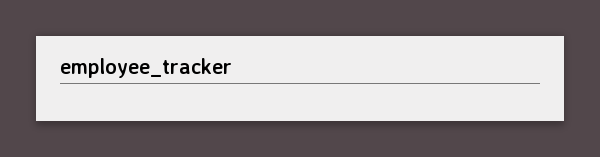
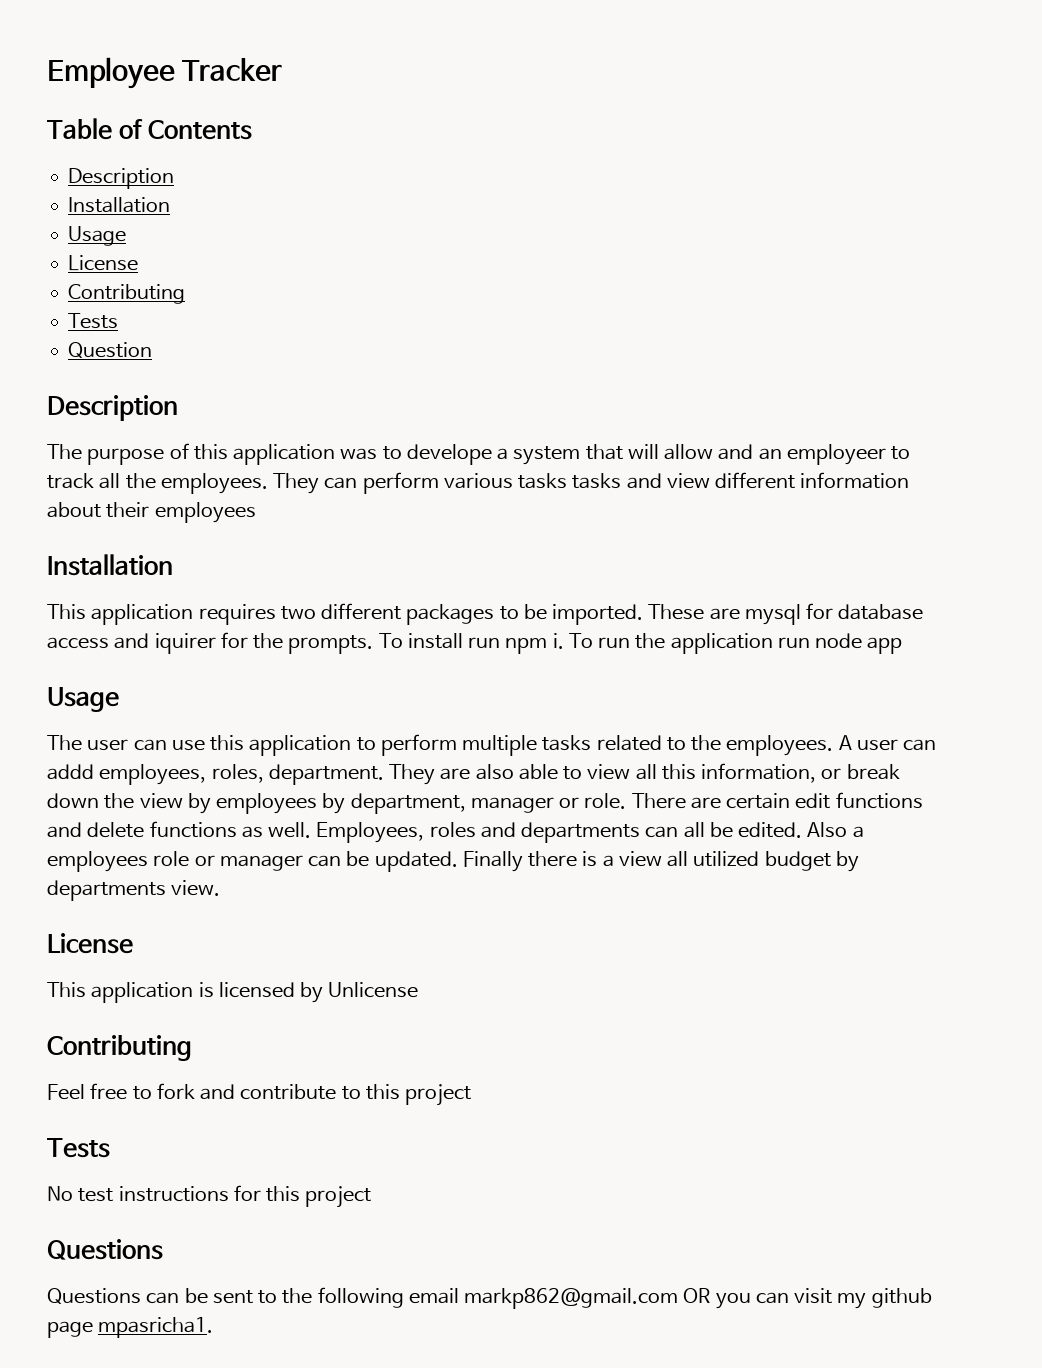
- employee_tracker
+ Employee Tracker
+ Table of Contents
+ Description
+ Installation
+ Usage
+ License
+ Contributing
+ Tests
+ Question
+ Description
+ The purpose of this application was to develope a system that will allow and an employeer to track all the employees. They can perform various tasks tasks and view different information about their employees
+ Installation
+ This application requires two different packages to be imported. These are mysql for database access and iquirer for the prompts. To install run npm i. To run the application run node app
+ Usage
+ The user can use this application to perform multiple tasks related to the employees. A user can addd employees, roles, department. They are also able to view all this information, or break down the view by employees by department, manager or role. There are certain edit functions and delete functions as well. Employees, roles and departments can all be edited. Also a employees role or manager can be updated. Finally there is a view all utilized budget by departments view.
+ License
+ This application is licensed by Unlicense
+ Contributing
+ Feel free to fork and contribute to this project
+ Tests
+ No test instructions for this project
+ Questions
+ Questions can be sent to the following email markp862@gmail.com OR you can visit my github page mpasricha1.

